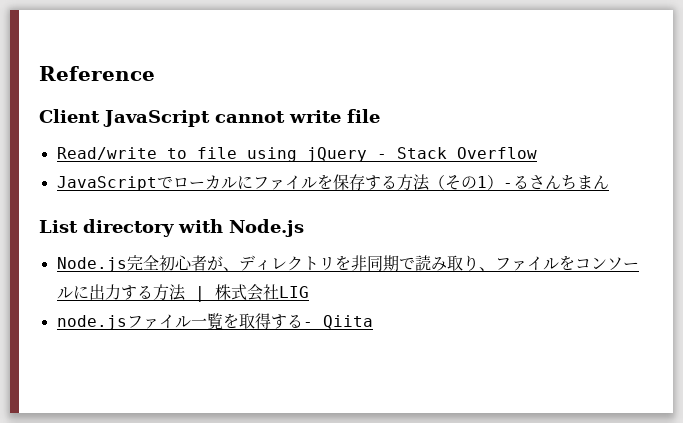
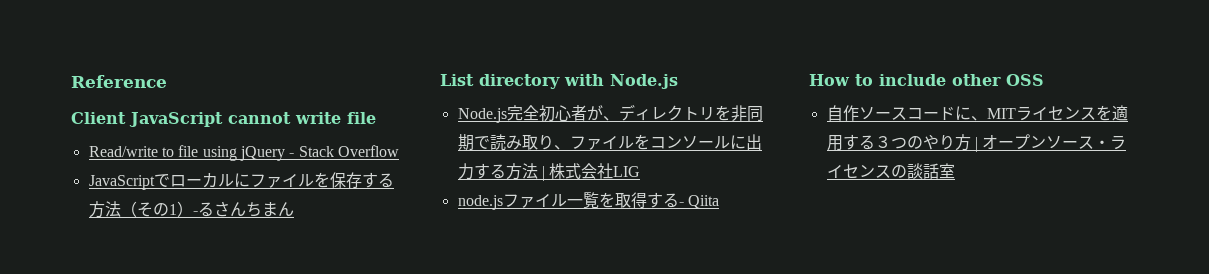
+ How to include other OSS
+ 自作ソースコードに、MITライセンスを適用する３つのやり方 | オープンソース・ライセンスの談話室

